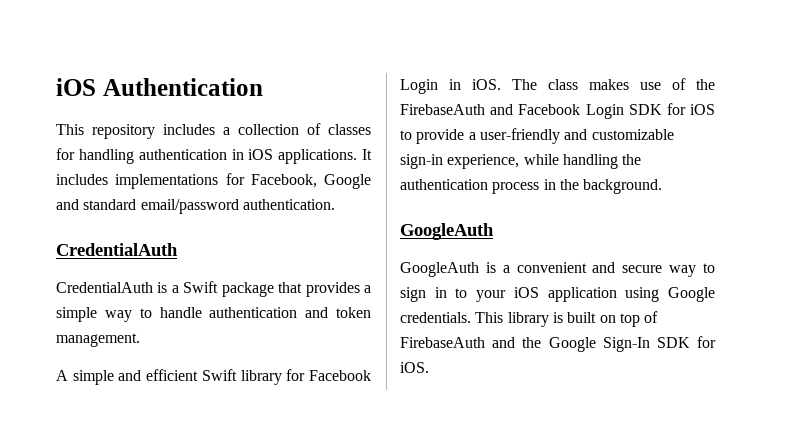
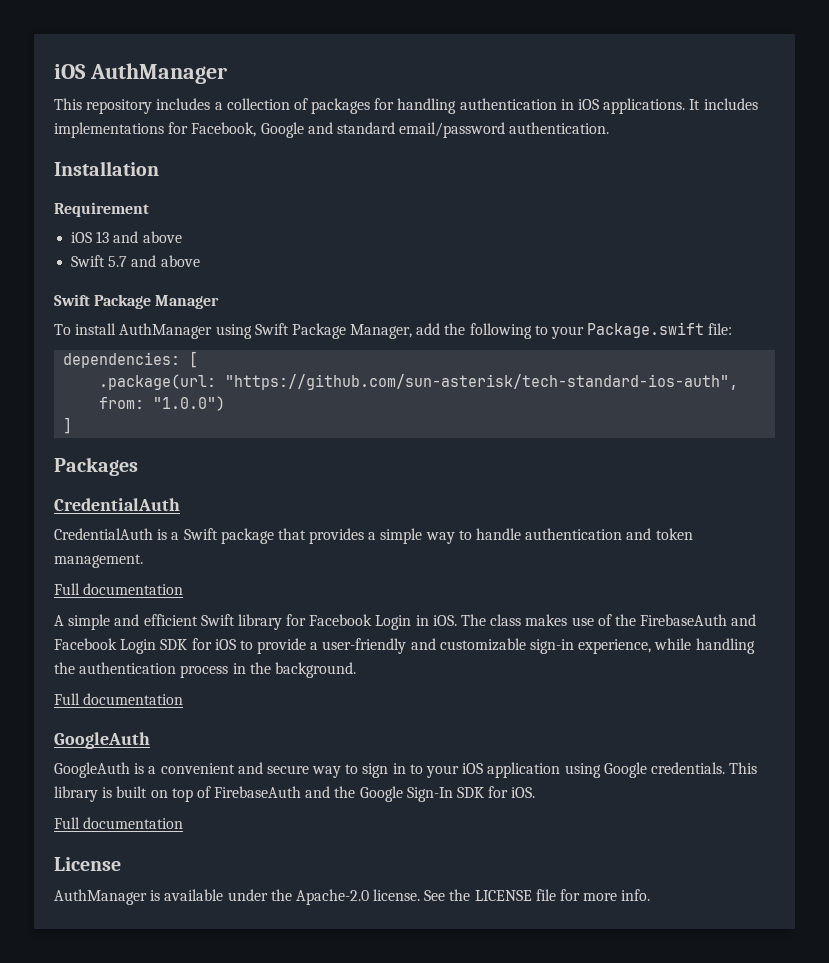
- iOS Authentication
+ iOS AuthManager
- This repository includes a collection of classes for handling authentication in iOS applications.
+ This repository includes a collection of packages for handling authentication in iOS applications.
+ Installation
+ Requirement
+ iOS 13 and above
+ Swift 5.7 and above
+ Swift Package Manager
+ To install AuthManager using Swift Package Manager, add the following to your Package.swift file:
+ dependencies: [
+ .package(url: "https://github.com/sun-asterisk/tech-standard-ios-auth", from: "1.0.0")
+ ]
+ Packages
  CredentialAuth is a Swift package that provides a simple way to handle authentication and token management.
+ Full documentation
  The class makes use of the FirebaseAuth and Facebook Login SDK for iOS to provide a user-friendly and customizable sign-in experience, while handling the authentication process in the background.
+ Full documentation
  This library is built on top of FirebaseAuth and the Google Sign-In SDK for iOS.
+ Full documentation
+ License
+ AuthManager is available under the Apache-2.0 license. See the LICENSE file for more info.

